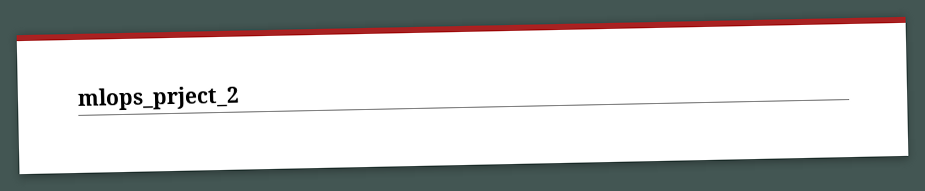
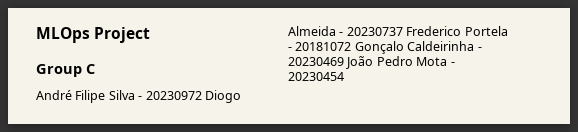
- mlops_prject_2
+ MLOps Project
+ Group C
+ André Filipe Silva - 20230972 Diogo Almeida - 20230737 Frederico Portela - 20181072 Gonçalo Caldeirinha - 20230469 João Pedro Mota - 20230454

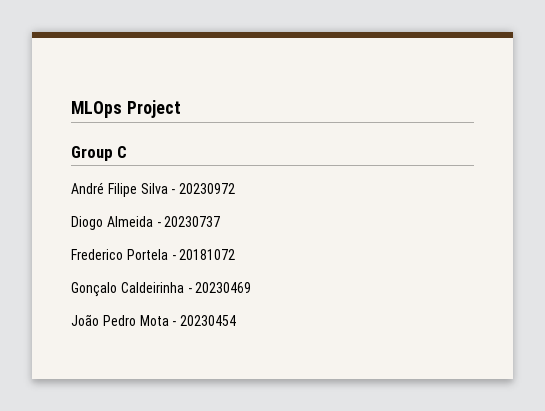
- André Filipe Silva - 20230972 Diogo Almeida - 20230737 Frederico Portela - 20181072 Gonçalo Caldeirinha - 20230469 João Pedro Mota - 20230454
+ André Filipe Silva - 20230972
+ Diogo Almeida - 20230737
+ Frederico Portela - 20181072
+ Gonçalo Caldeirinha - 20230469
+ João Pedro Mota - 20230454

